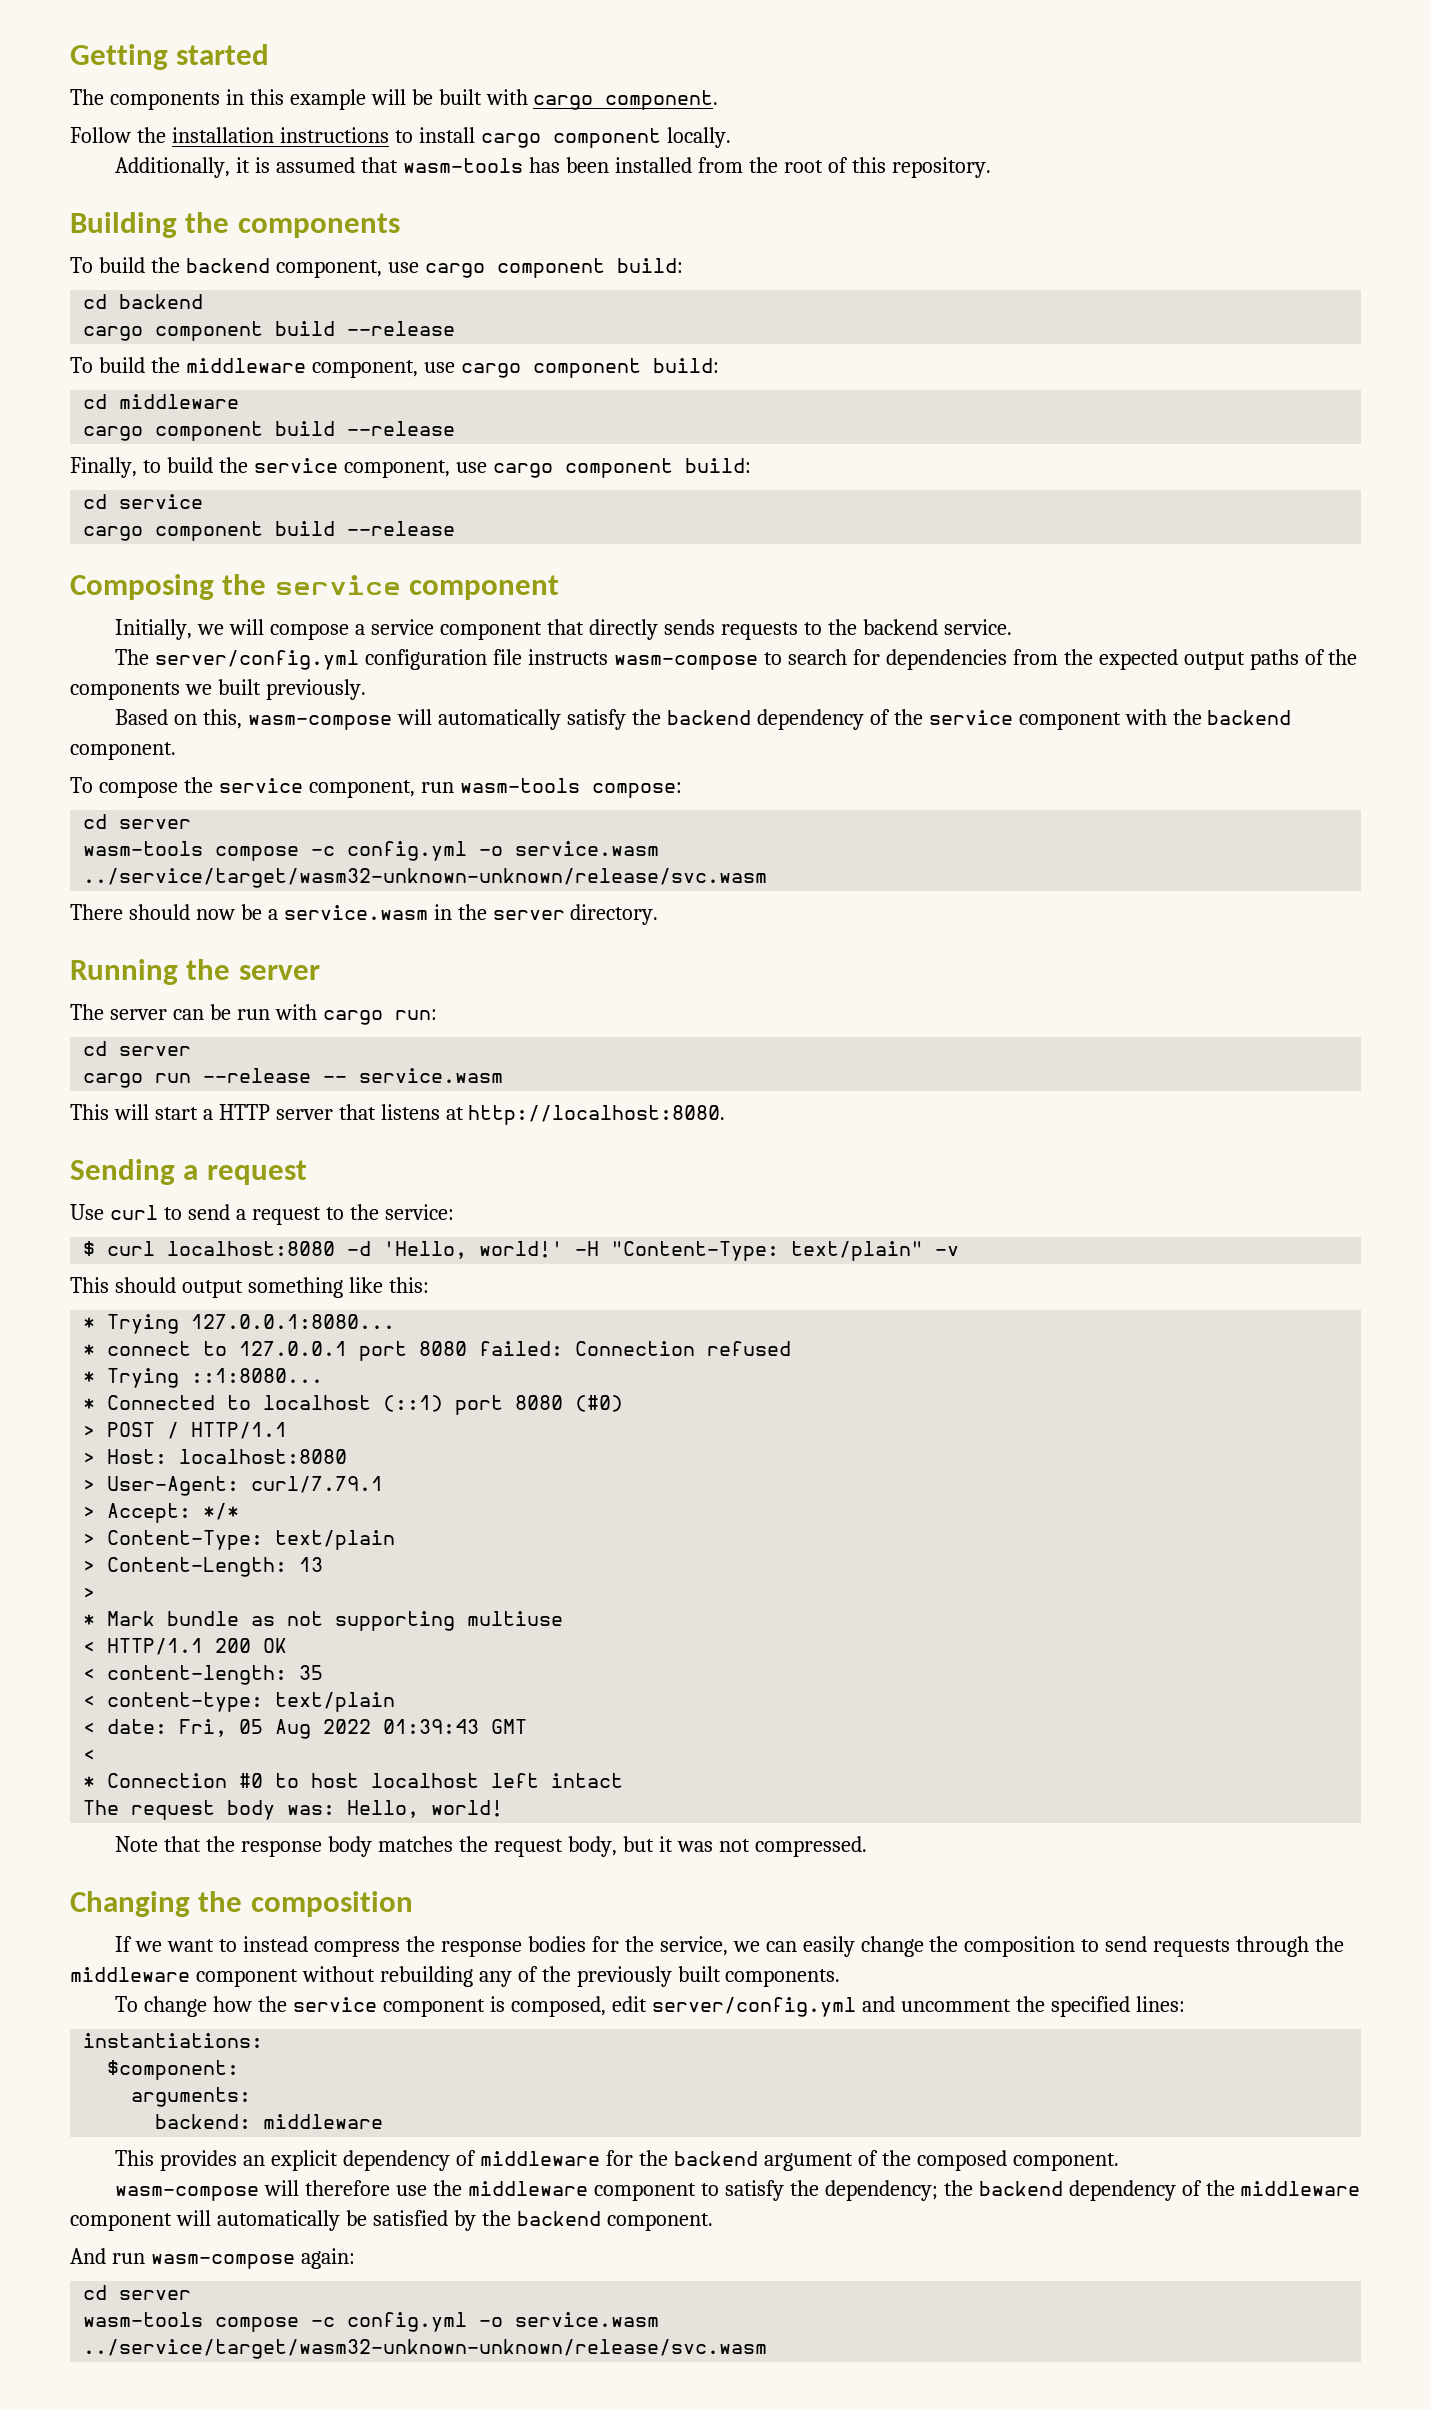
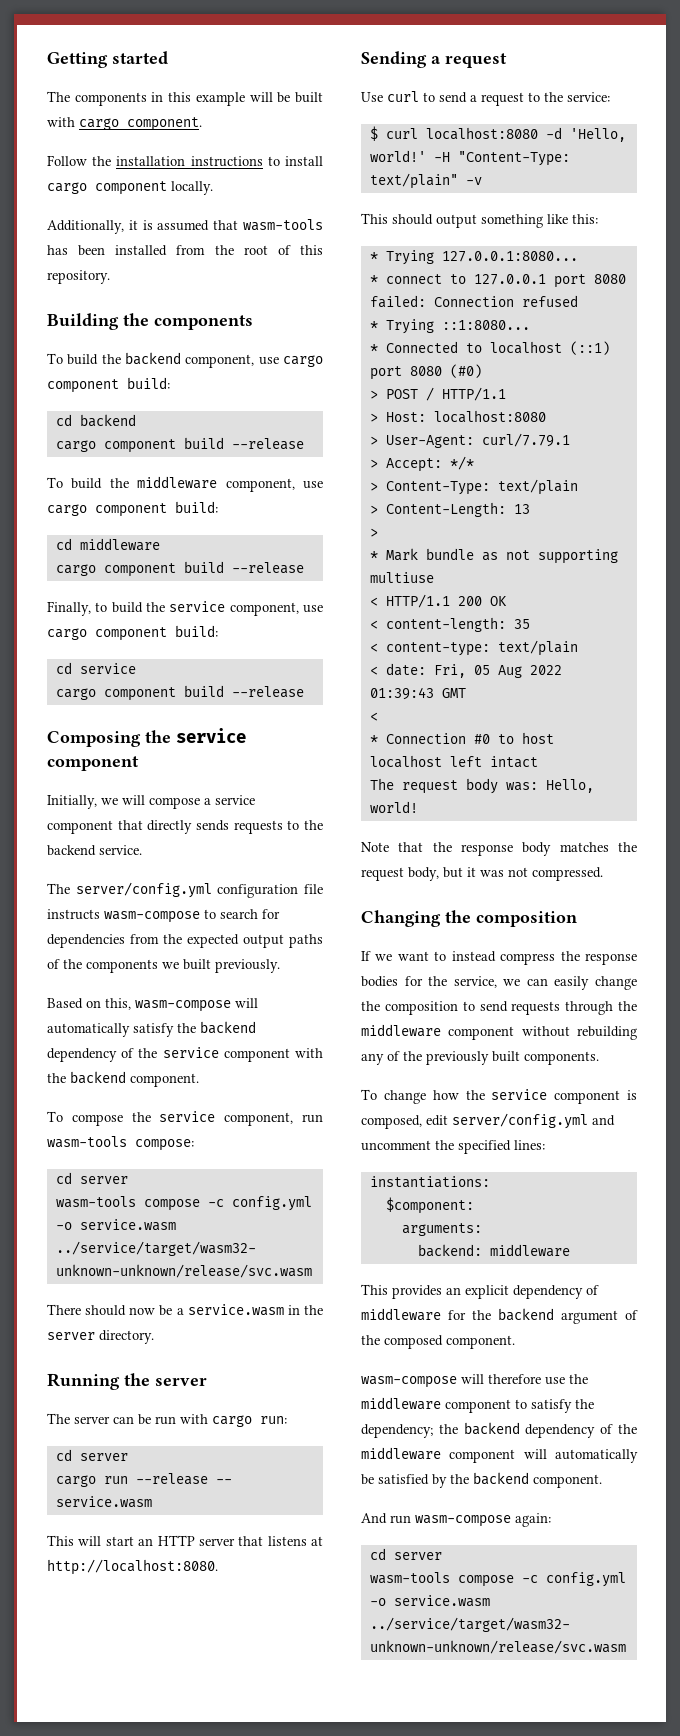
- This will start a HTTP server that listens at http://localhost:8080.
+ This will start an HTTP server that listens at http://localhost:8080.

